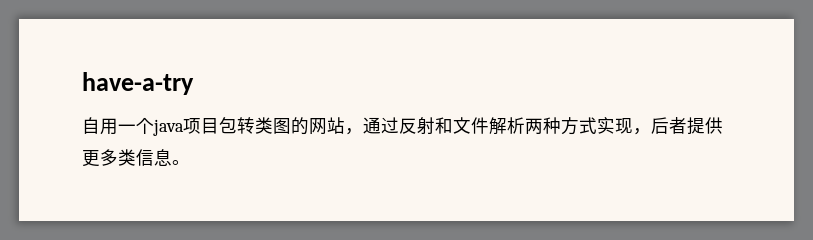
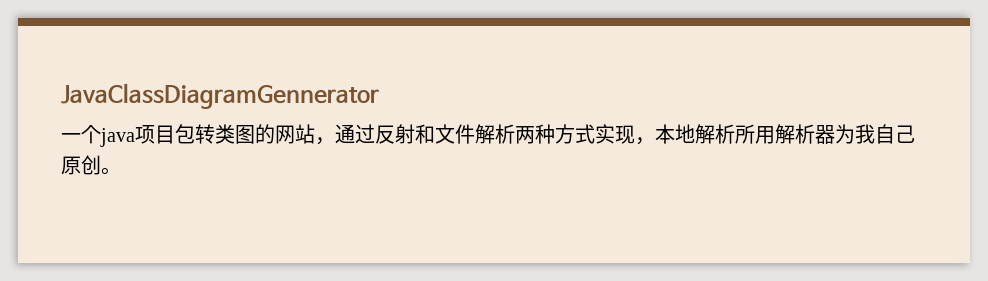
- have-a-try
- 自用一个java项目包转类图的网站，通过反射和文件解析两种方式实现，后者提供更多类信息。
+ JavaClassDiagramGennerator
+ 一个java项目包转类图的网站，通过反射和文件解析两种方式实现，本地解析所用解析器为我自己原创。

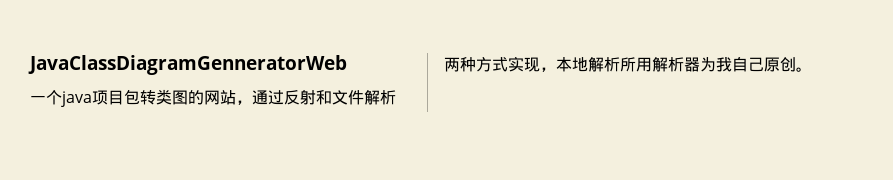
- JavaClassDiagramGennerator
+ JavaClassDiagramGenneratorWeb

